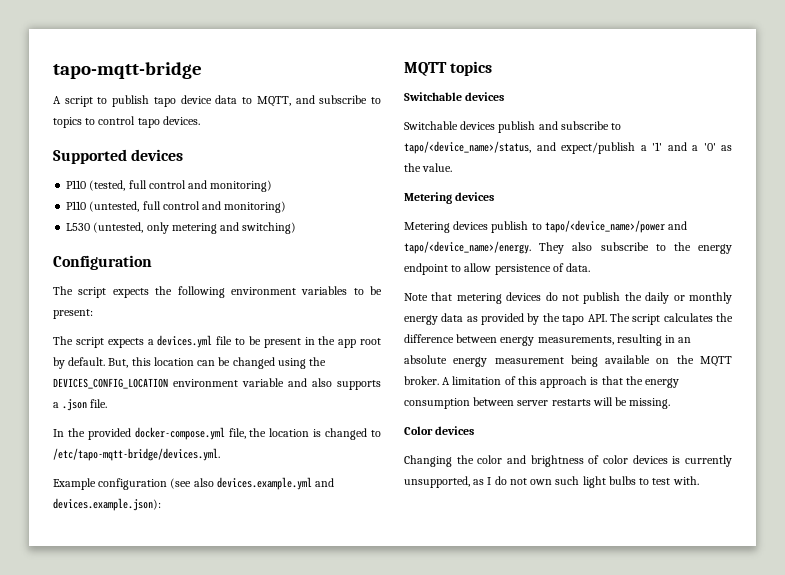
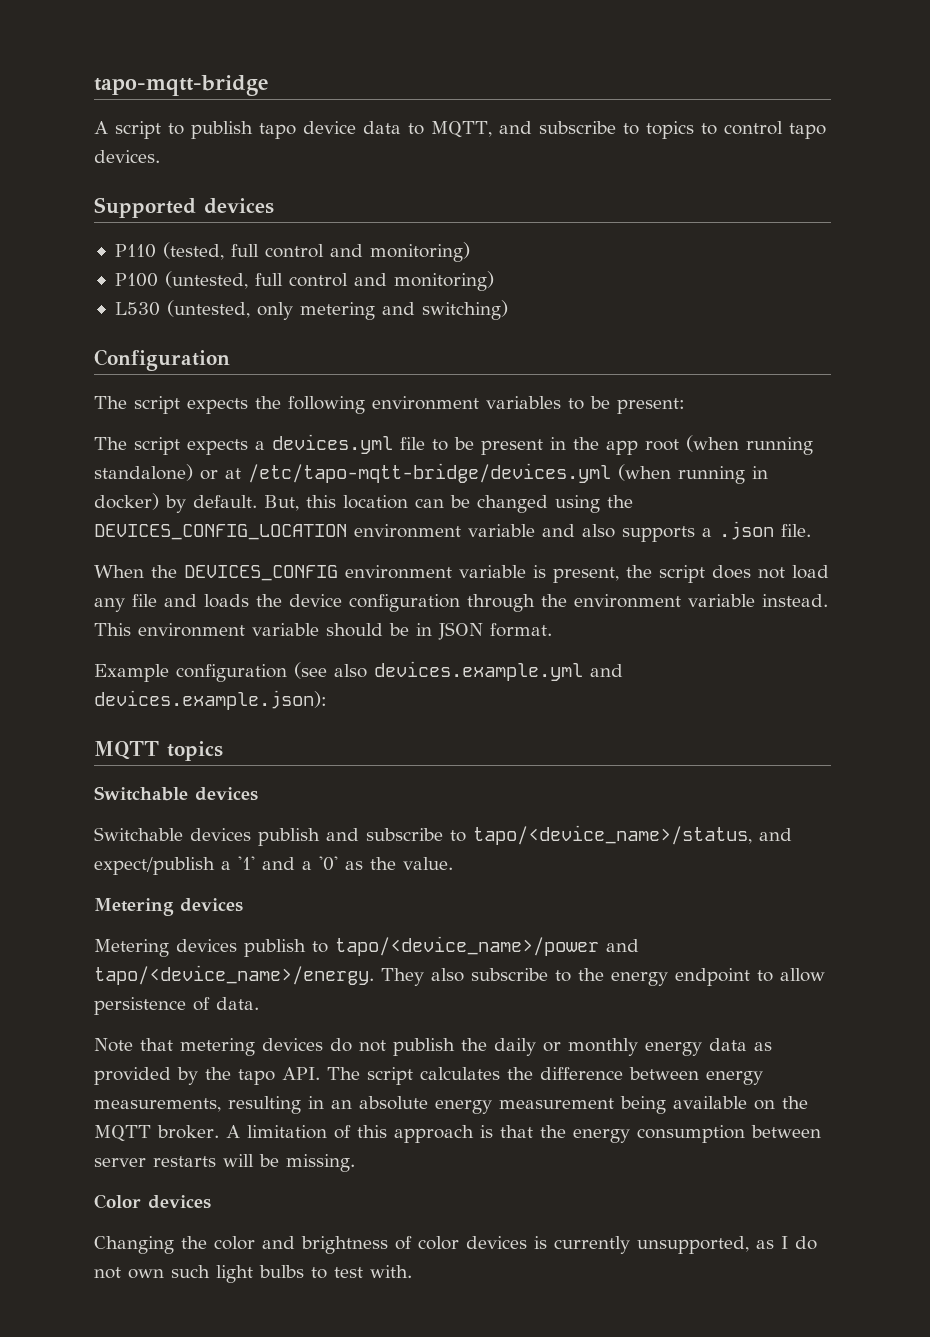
- P110 (untested, full control and monitoring)
+ P100 (untested, full control and monitoring)
- The script expects a devices.yml file to be present in the app root by default.
+ The script expects a devices.yml file to be present in the app root (when running standalone) or at /etc/tapo-mqtt-bridge/devices.yml (when running in docker) by default.
- In the provided docker-compose.yml file, the location is changed to /etc/tapo-mqtt-bridge/devices.yml.
+ When the DEVICES_CONFIG environment variable is present, the script does not load any file and loads the device configuration through the environment variable instead. This environment variable should be in JSON format.

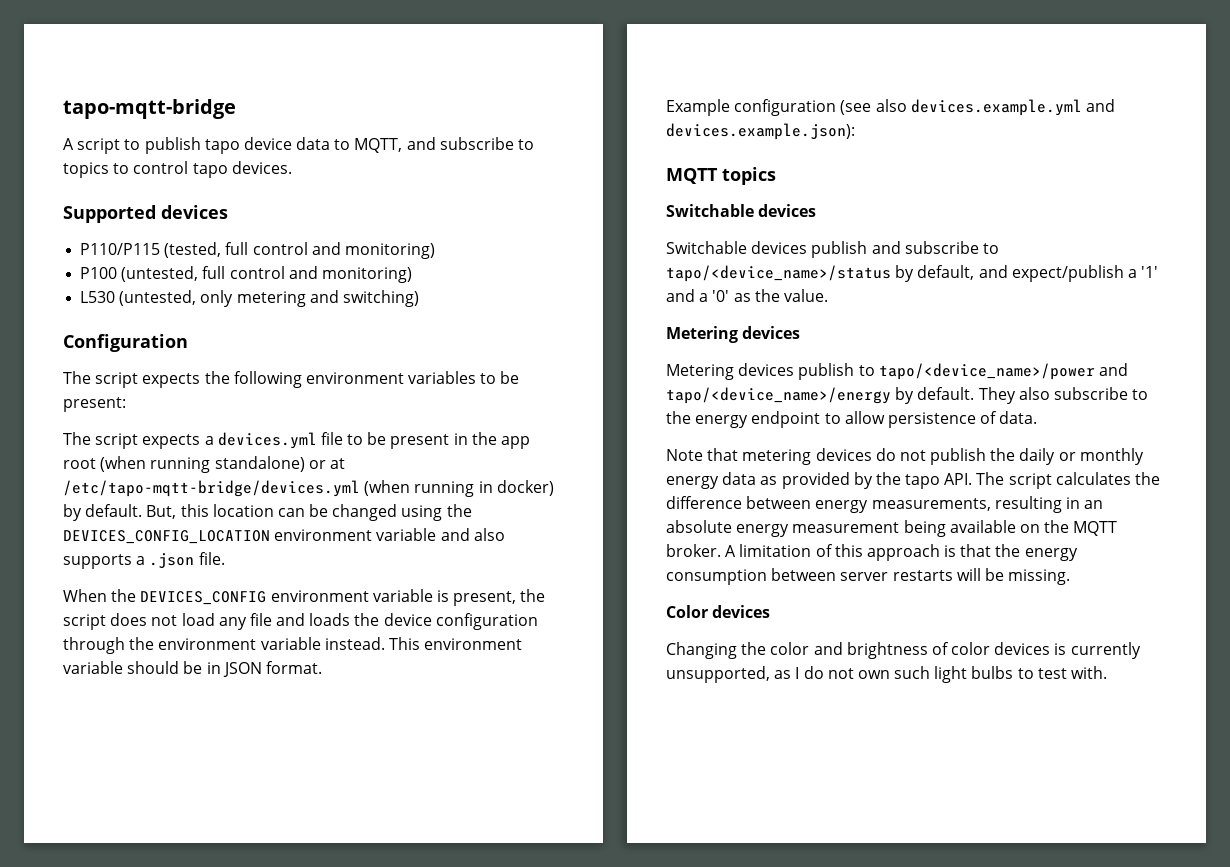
- P110 (tested, full control and monitoring)
+ P110/P115 (tested, full control and monitoring)
- Switchable devices publish and subscribe to tapo/<device_name>/status, and expect/publish a '1' and a '0' as the value.
+ Switchable devices publish and subscribe to tapo/<device_name>/status by default, and expect/publish a '1' and a '0' as the value.
- Metering devices publish to tapo/<device_name>/power and tapo/<device_name>/energy.
+ Metering devices publish to tapo/<device_name>/power and tapo/<device_name>/energy by default.

